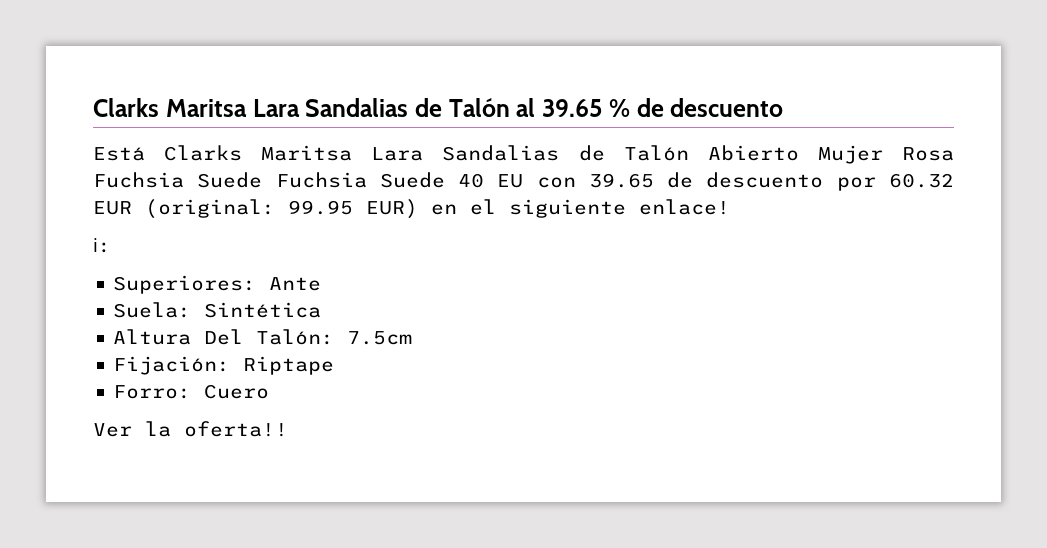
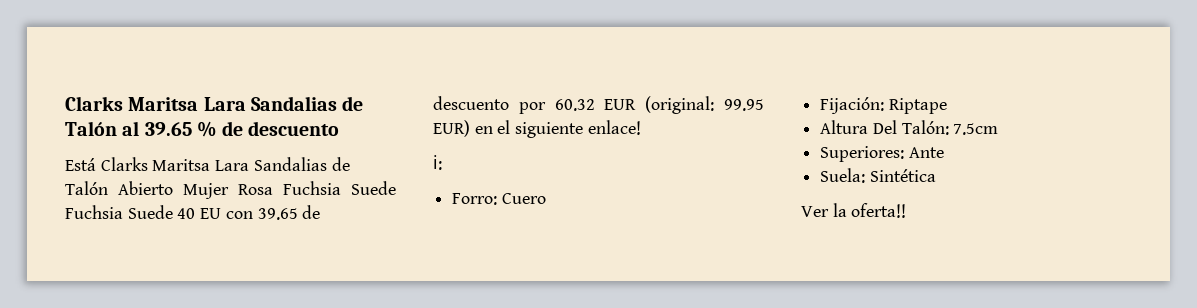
+ Forro: Cuero
+ Fijación: Riptape
+ Altura Del Talón: 7.5cm
  Superiores: Ante
  Suela: Sintética
- Altura Del Talón: 7.5cm
- Fijación: Riptape
- Forro: Cuero

